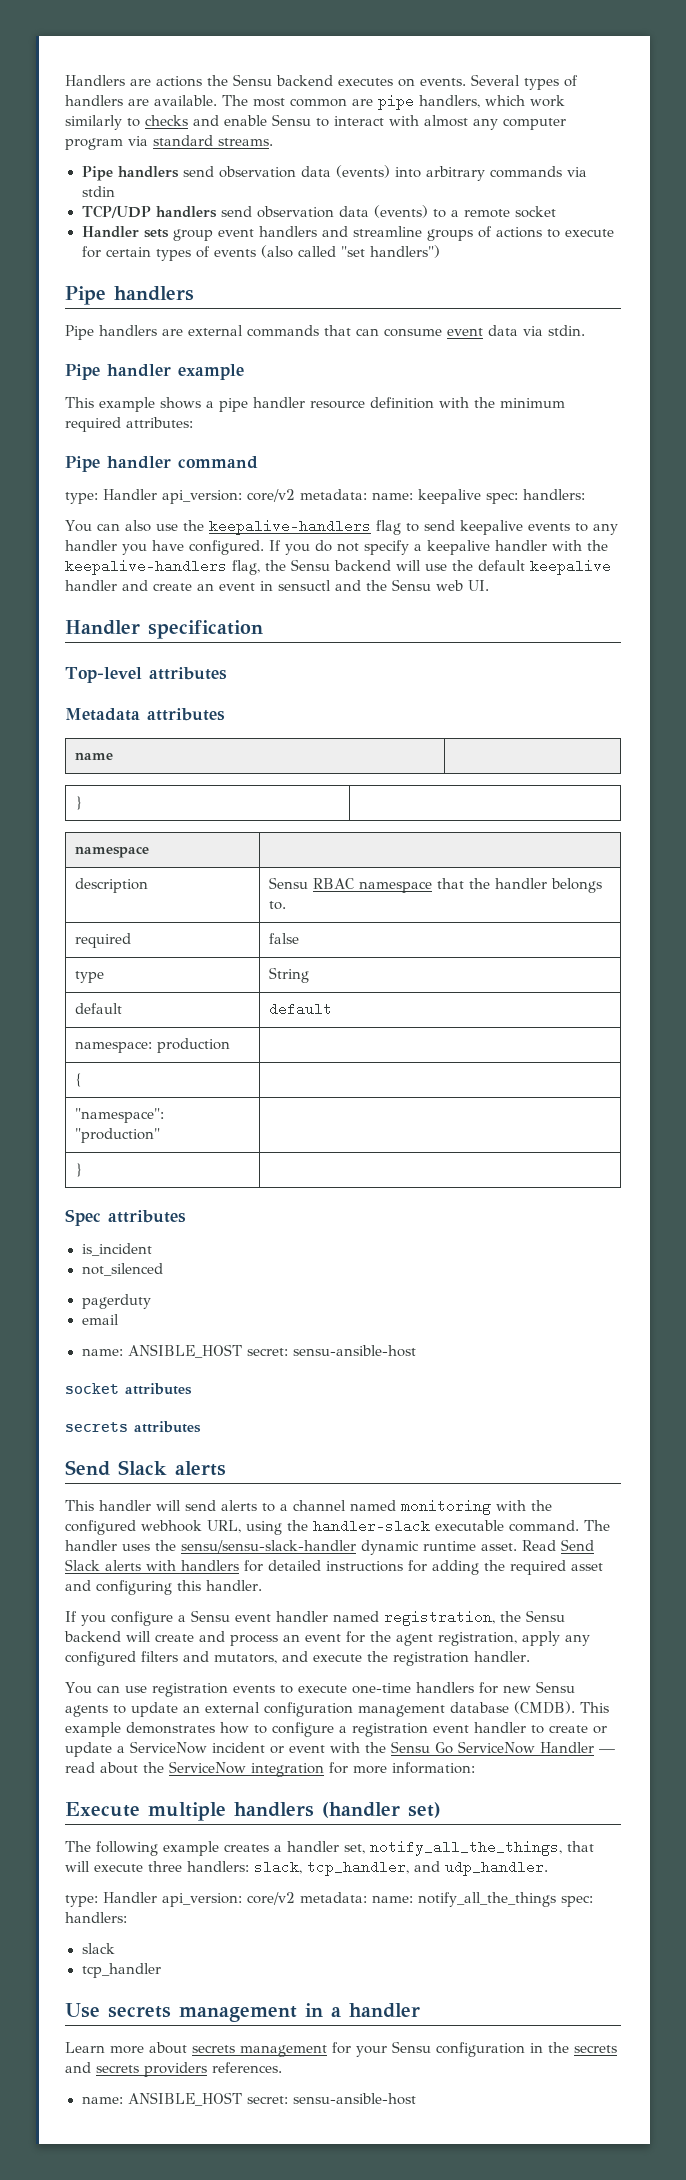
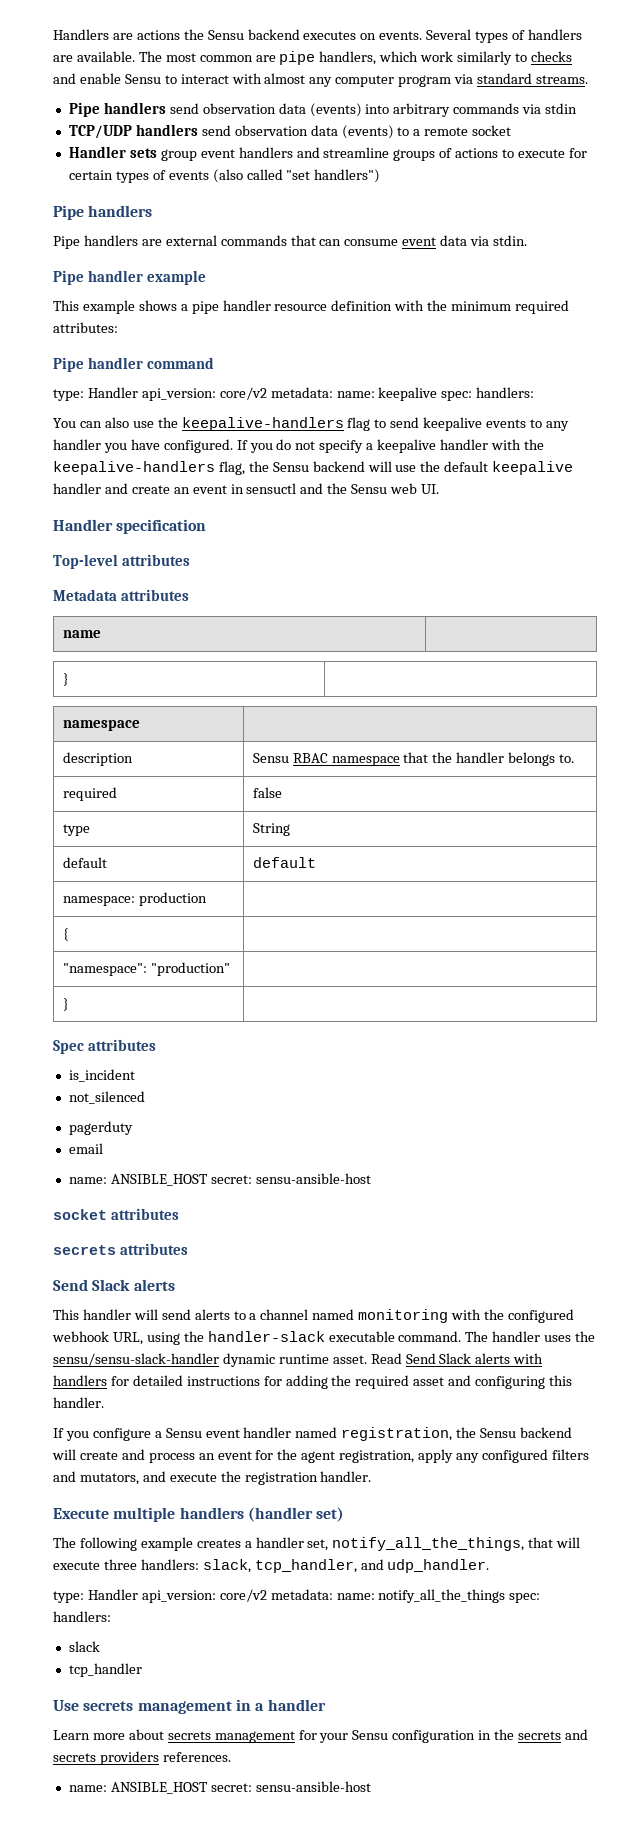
- You can use registration events to execute one-time handlers for new Sensu agents to update an external configuration management database (CMDB). This example demonstrates how to configure a registration event handler to create or update a ServiceNow incident or event with the Sensu Go ServiceNow Handler — read about the ServiceNow integration for more information:

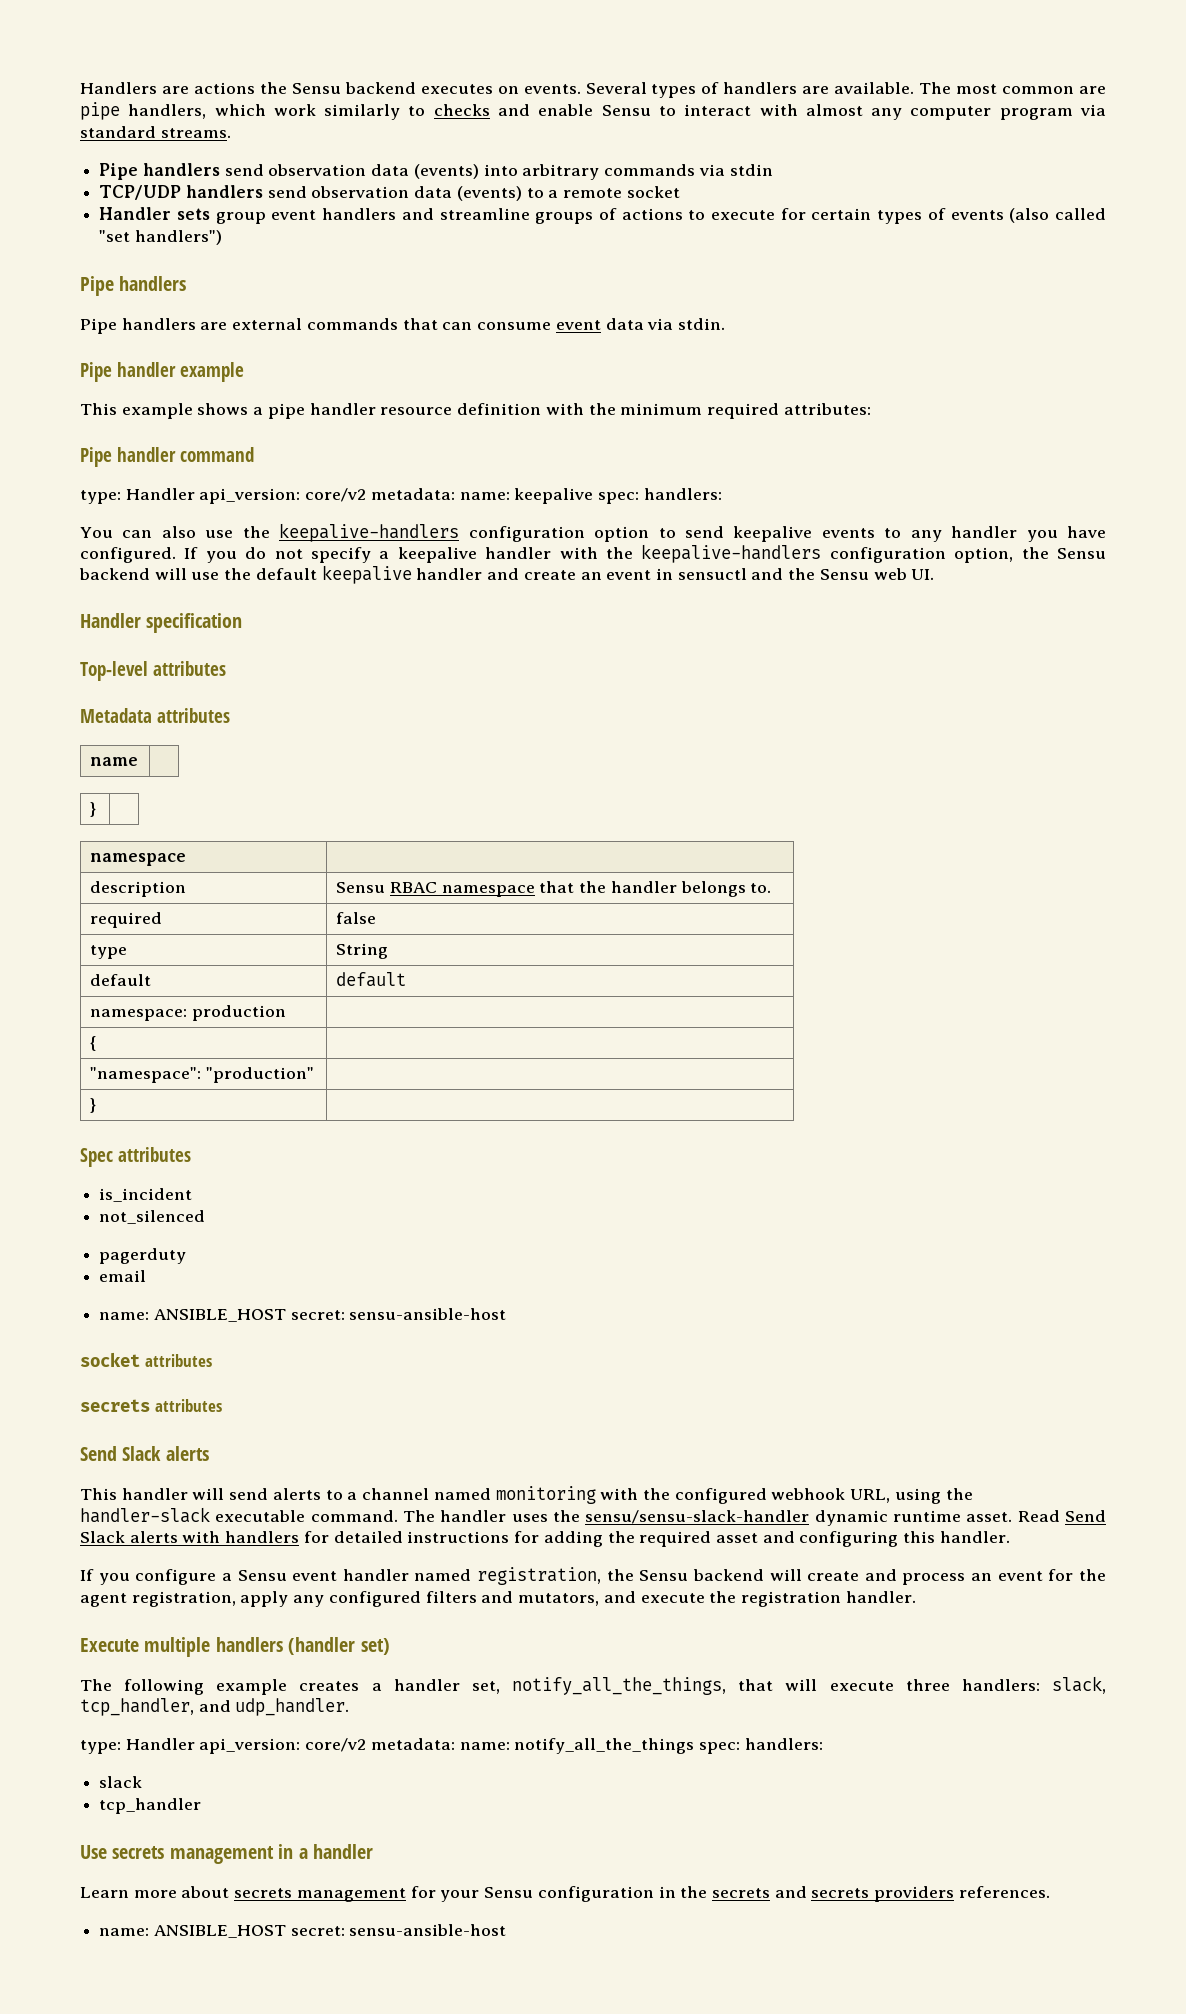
- You can also use the keepalive-handlers flag to send keepalive events to any handler you have configured.
+ You can also use the keepalive-handlers configuration option to send keepalive events to any handler you have configured.
- If you do not specify a keepalive handler with the keepalive-handlers flag, the Sensu backend will use the default keepalive handler and create an event in sensuctl and the Sensu web UI.
+ If you do not specify a keepalive handler with the keepalive-handlers configuration option, the Sensu backend will use the default keepalive handler and create an event in sensuctl and the Sensu web UI.

